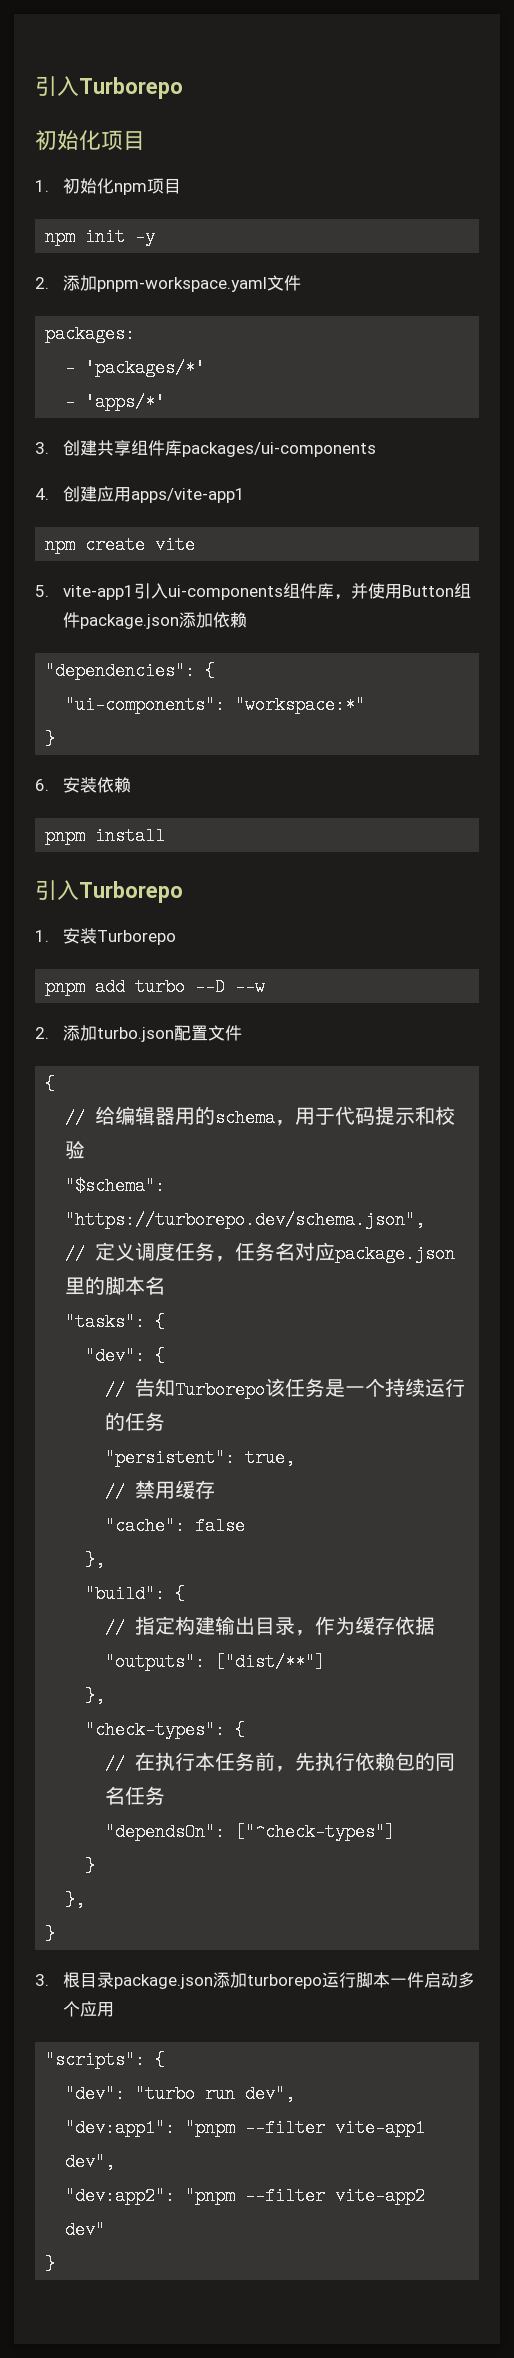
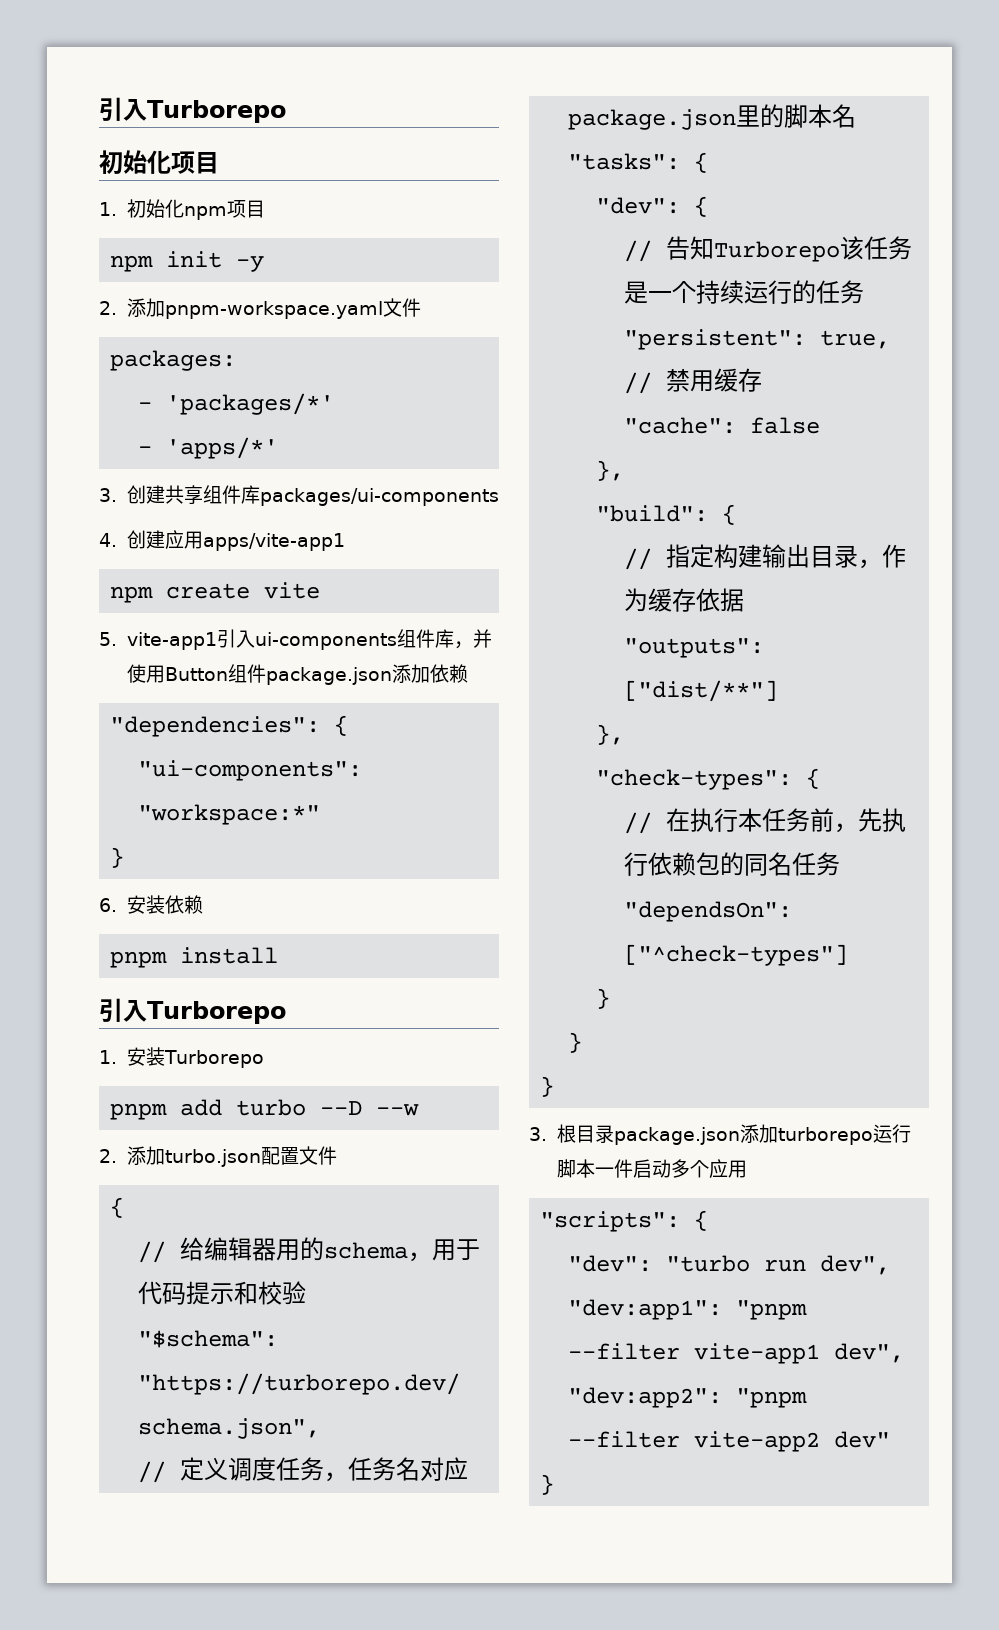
  "dependsOn": ["^check-types"]
  }
- },
+ }

